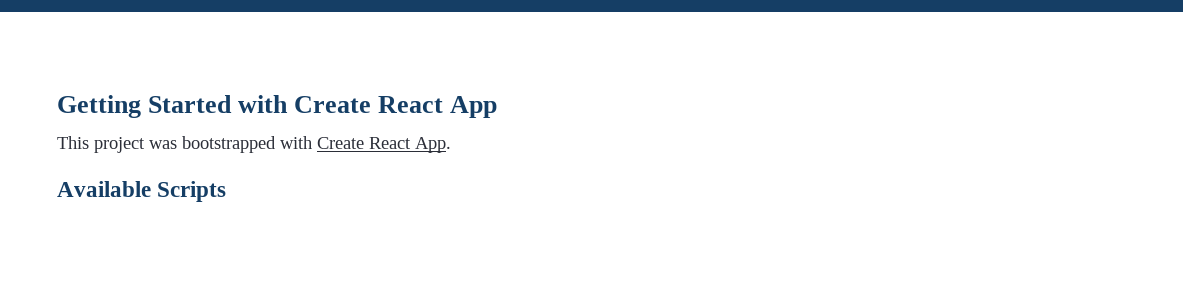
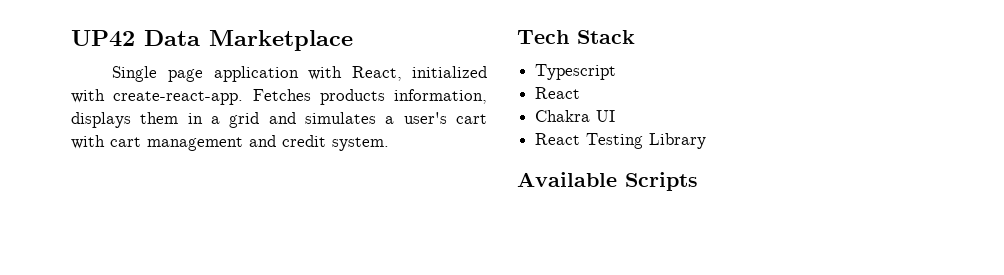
- Getting Started with Create React App
- This project was bootstrapped with Create React App.
+ UP42 Data Marketplace
+ Single page application with React, initialized with create-react-app. Fetches products information, displays them in a grid and simulates a user's cart with cart management and credit system.
+ Tech Stack
+ Typescript
+ React
+ Chakra UI
+ React Testing Library

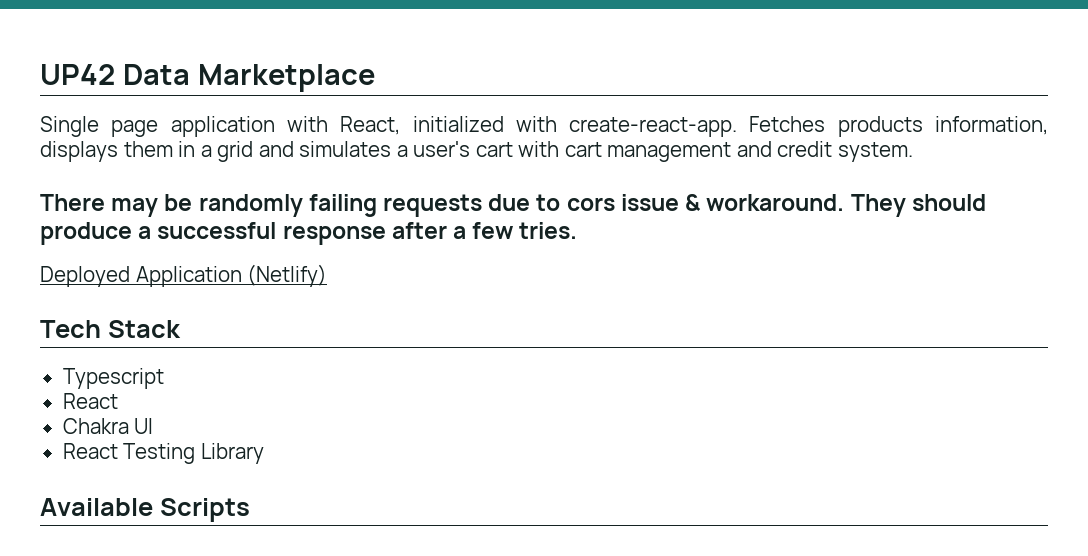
+ There may be randomly failing requests due to cors issue & workaround. They should produce a successful response after a few tries.
+ Deployed Application (Netlify)

